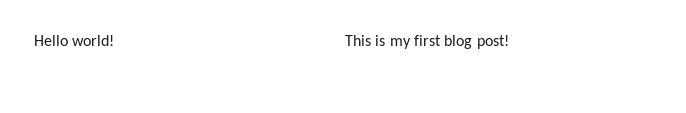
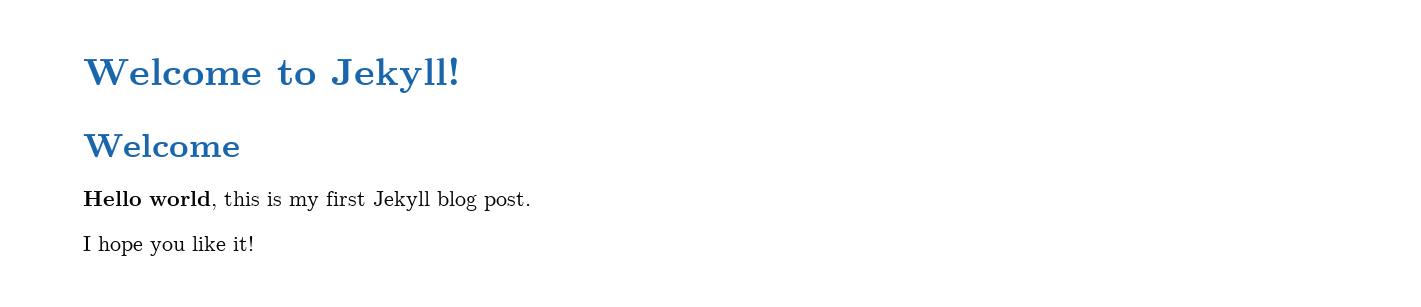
- Hello world!
- This is my first blog post!
+ Welcome to Jekyll!
+ Welcome
+ Hello world, this is my first Jekyll blog post.
+ I hope you like it!

